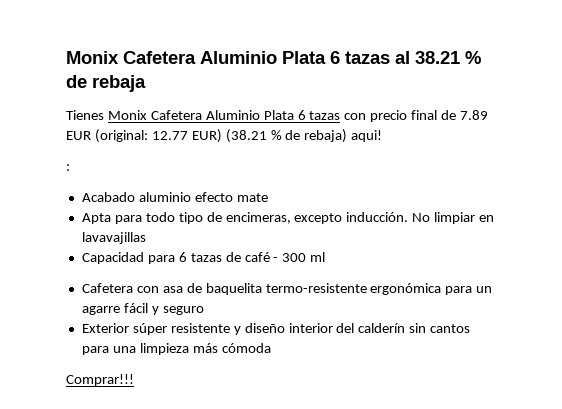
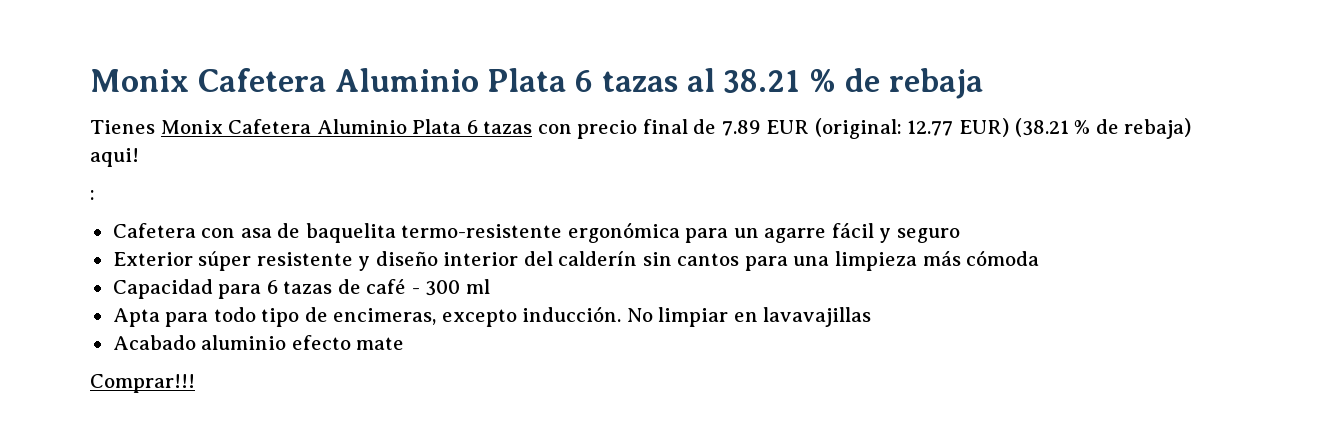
- Acabado aluminio efecto mate
- Apta para todo tipo de encimeras, excepto inducción. No limpiar en lavavajillas
- Capacidad para 6 tazas de café - 300 ml
+ Capacidad para 6 tazas de café - 300 ml
+ Apta para todo tipo de encimeras, excepto inducción. No limpiar en lavavajillas
+ Acabado aluminio efecto mate

